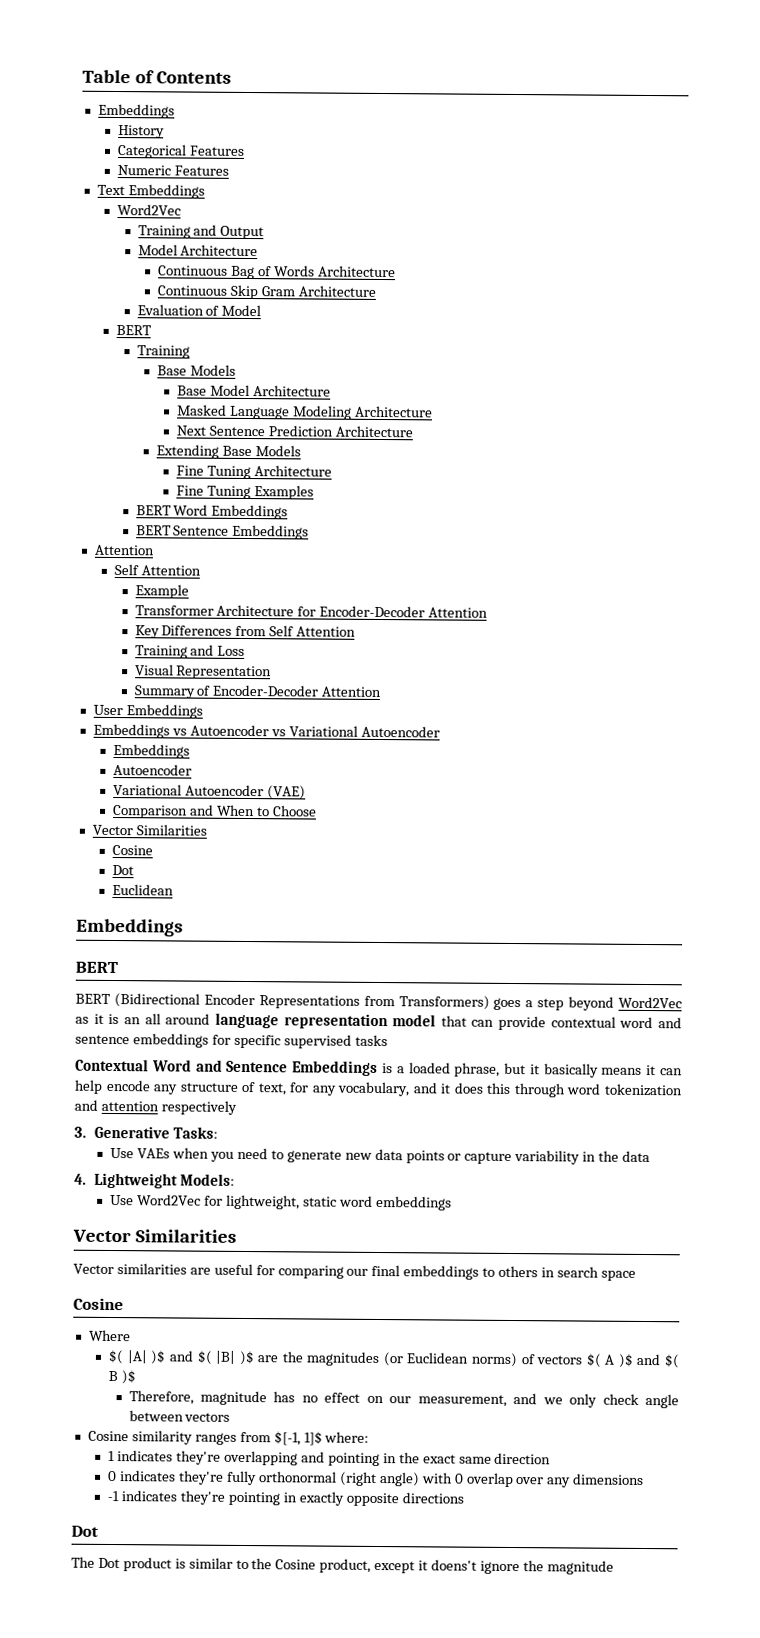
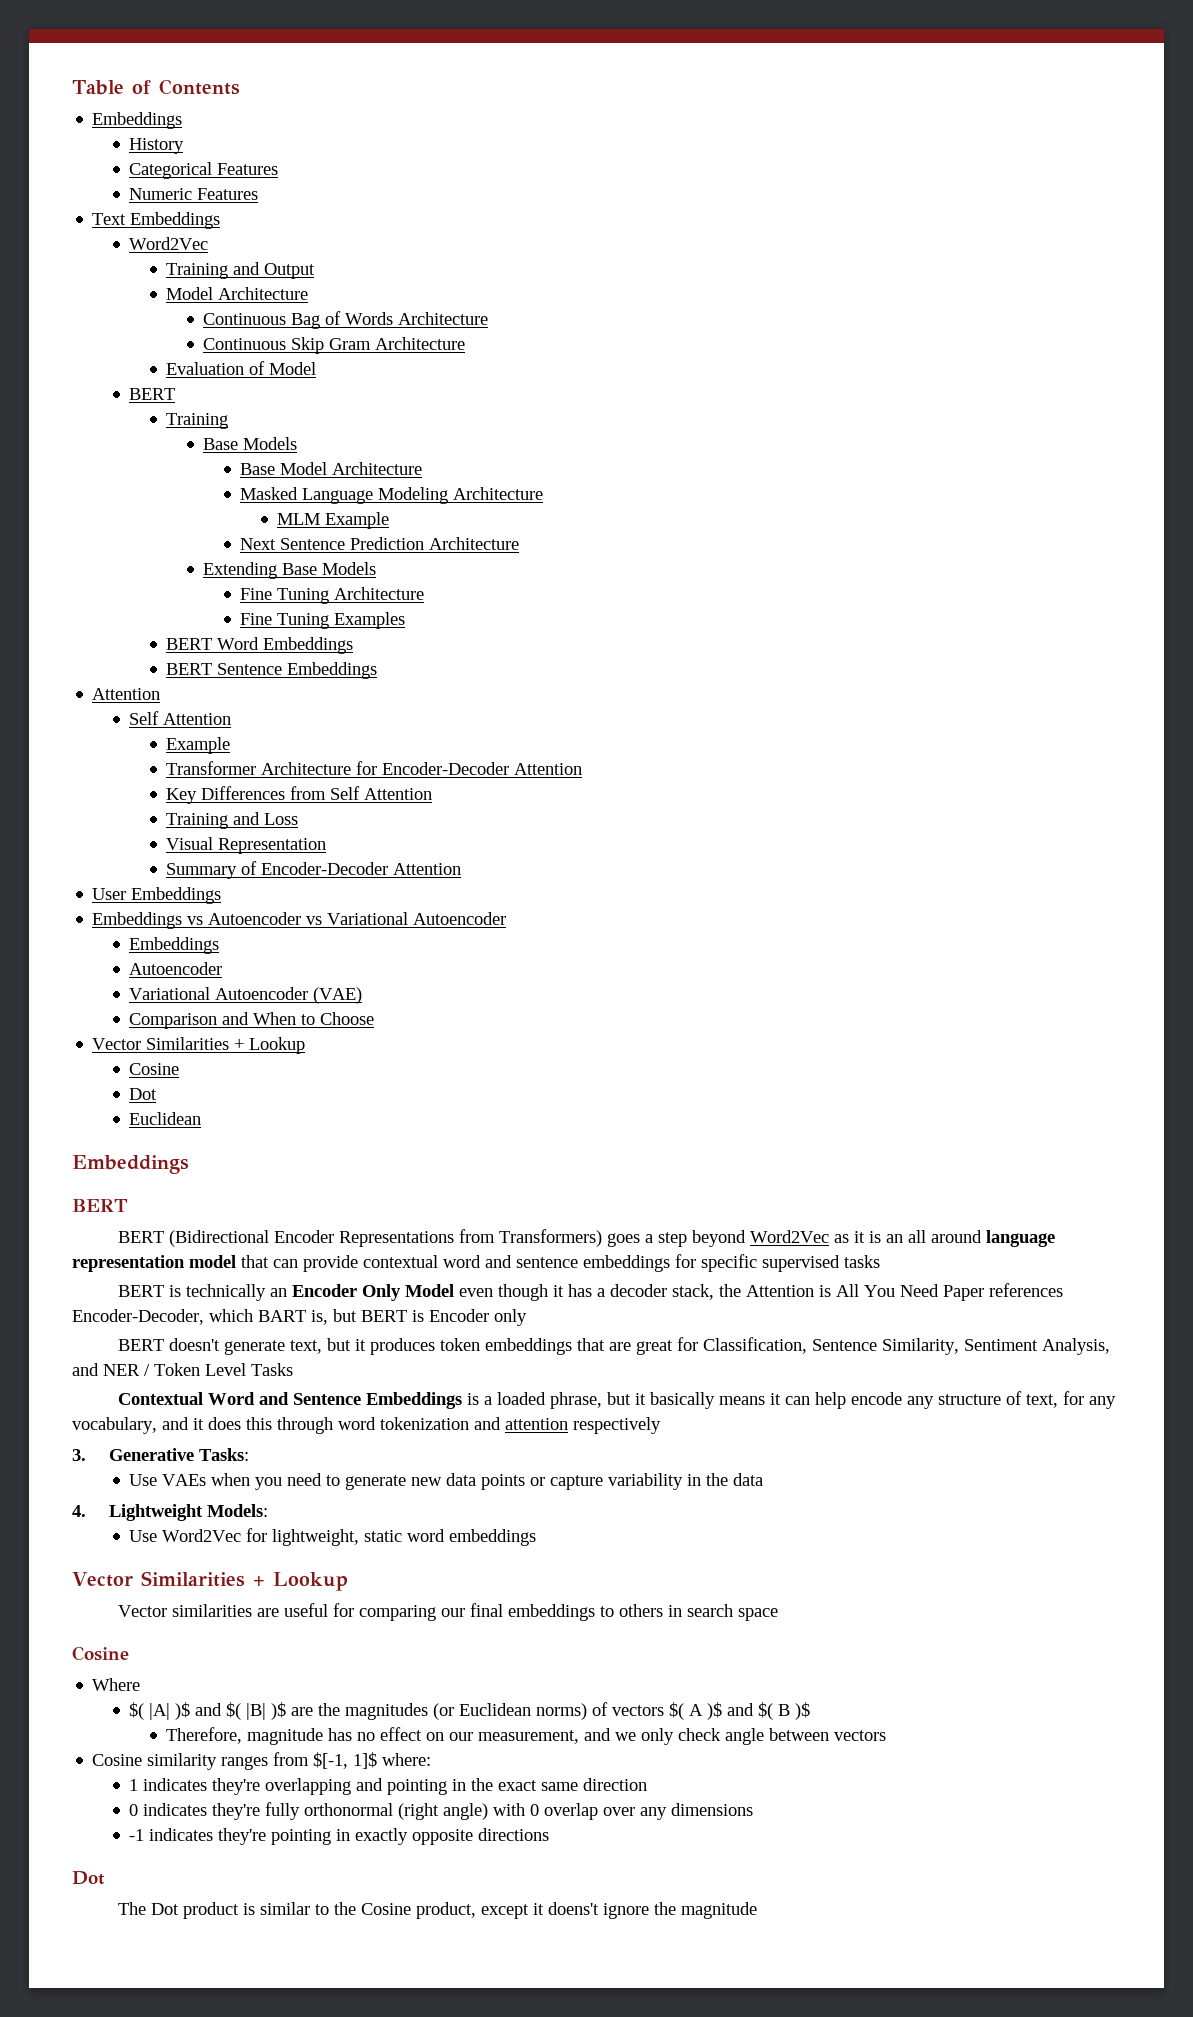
+ MLM Example
  Comparison and When to Choose
- Vector Similarities
+ Vector Similarities + Lookup
+ BERT is technically an Encoder Only Model even though it has a decoder stack, the Attention is All You Need Paper references Encoder-Decoder, which BART is, but BERT is Encoder only
+ BERT doesn't generate text, but it produces token embeddings that are great for Classification, Sentence Similarity, Sentiment Analysis, and NER / Token Level Tasks
  Use Word2Vec for lightweight, static word embeddings
- Vector Similarities
+ Vector Similarities + Lookup

